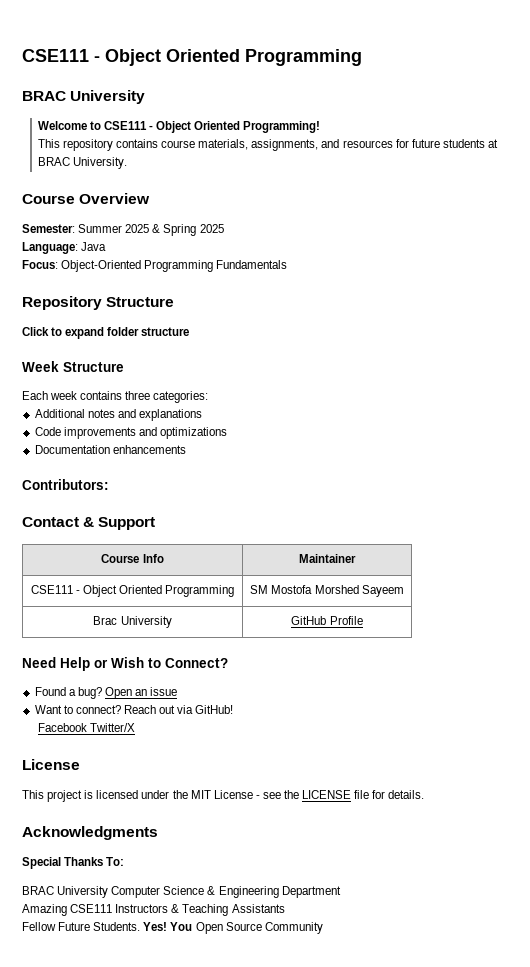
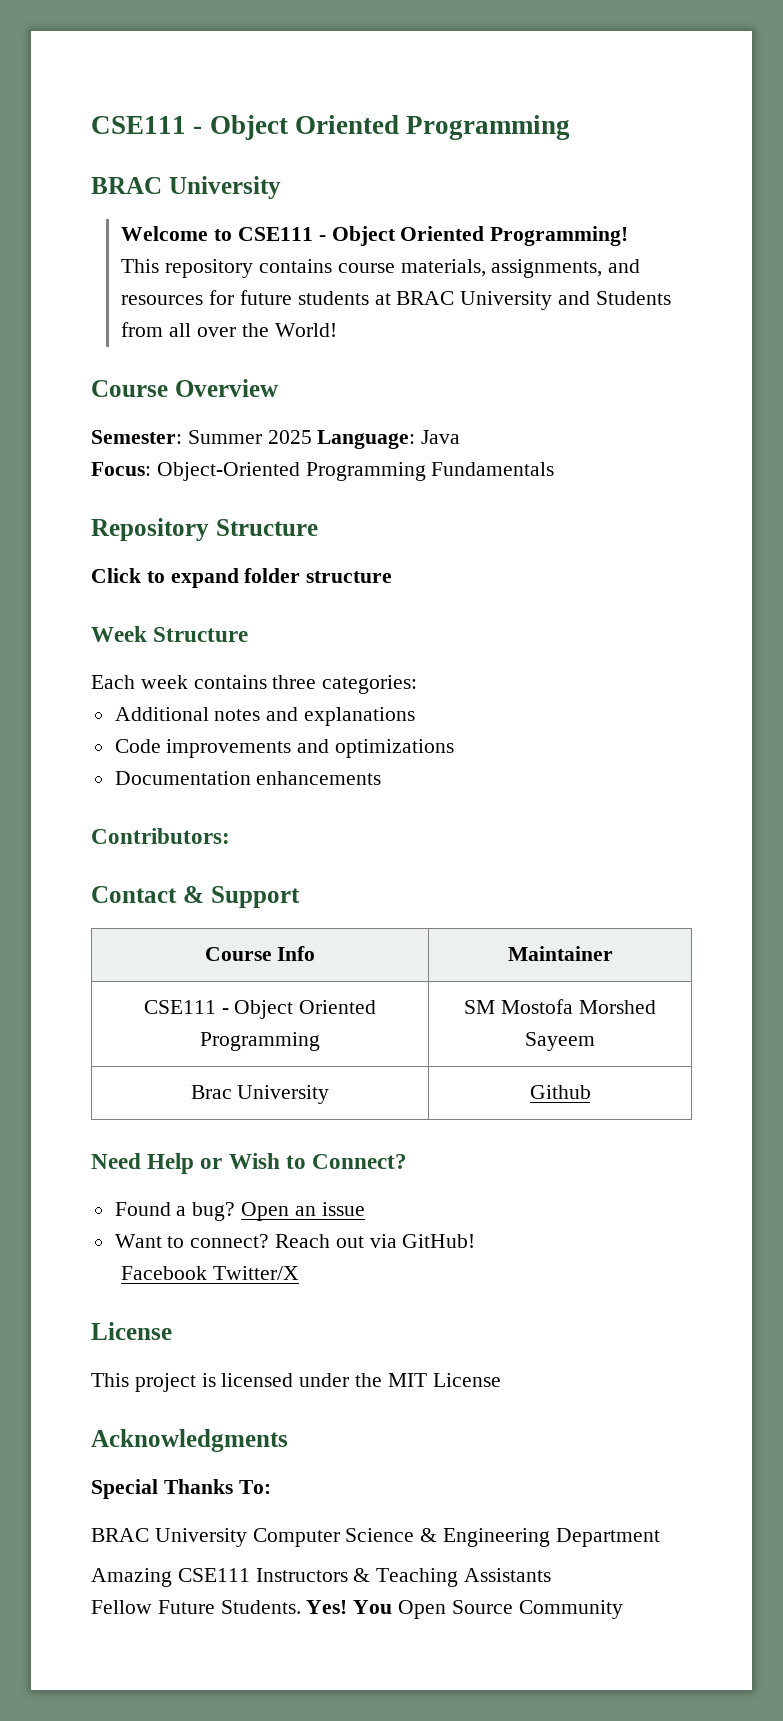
- This repository contains course materials, assignments, and resources for future students at BRAC University.
+ This repository contains course materials, assignments, and resources for future students at BRAC University and Students from all over the World!
- Semester: Summer 2025 & Spring 2025
- Language: Java
+ Semester: Summer 2025 Language: Java
- Brac University | GitHub Profile
+ Brac University | Github
- This project is licensed under the MIT License - see the LICENSE file for details.
+ This project is licensed under the MIT License

